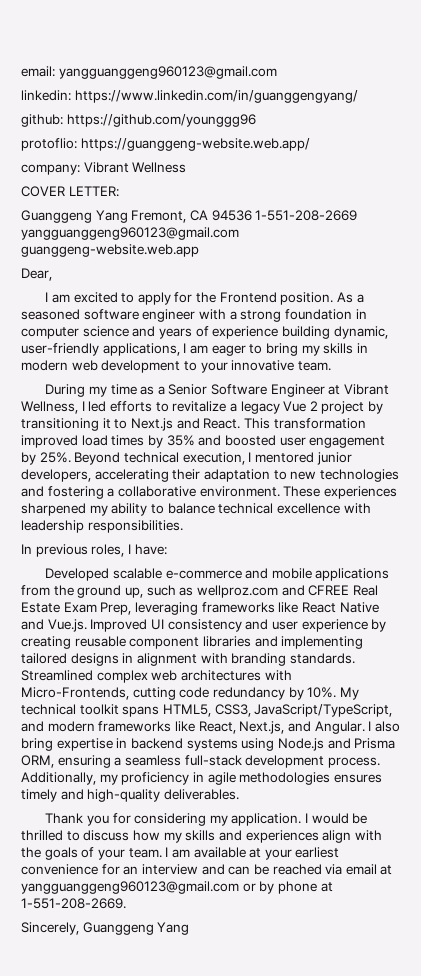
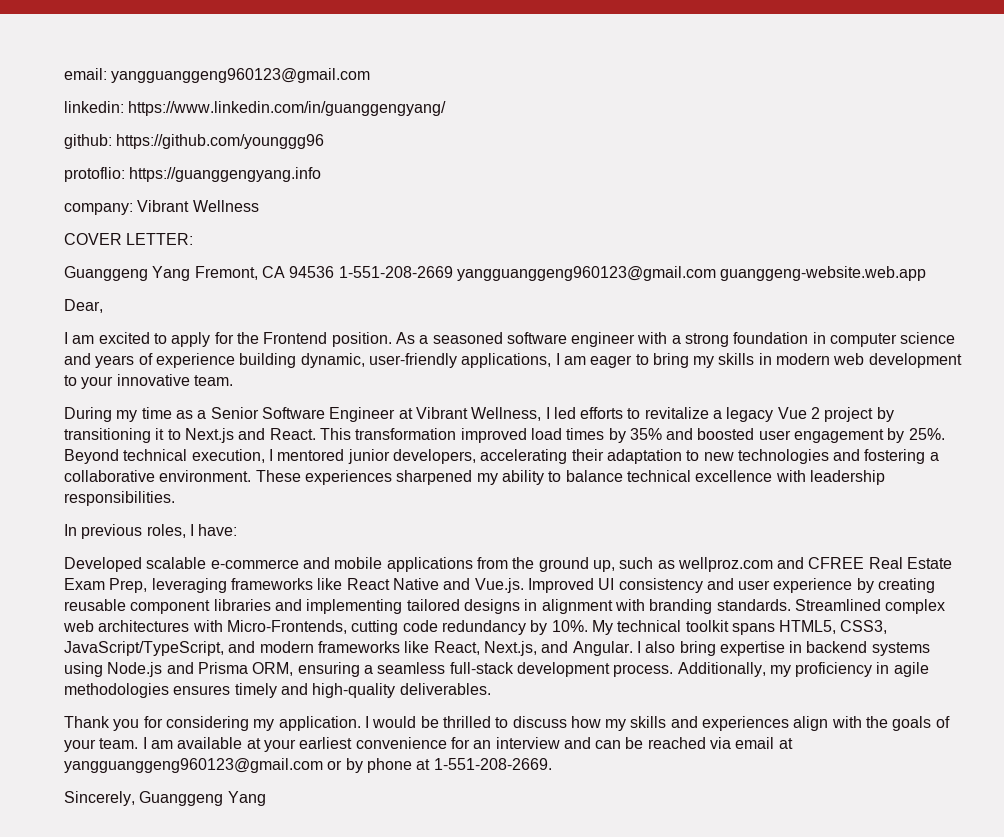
- protoflio: https://guanggeng-website.web.app/
+ protoflio: https://guanggengyang.info

